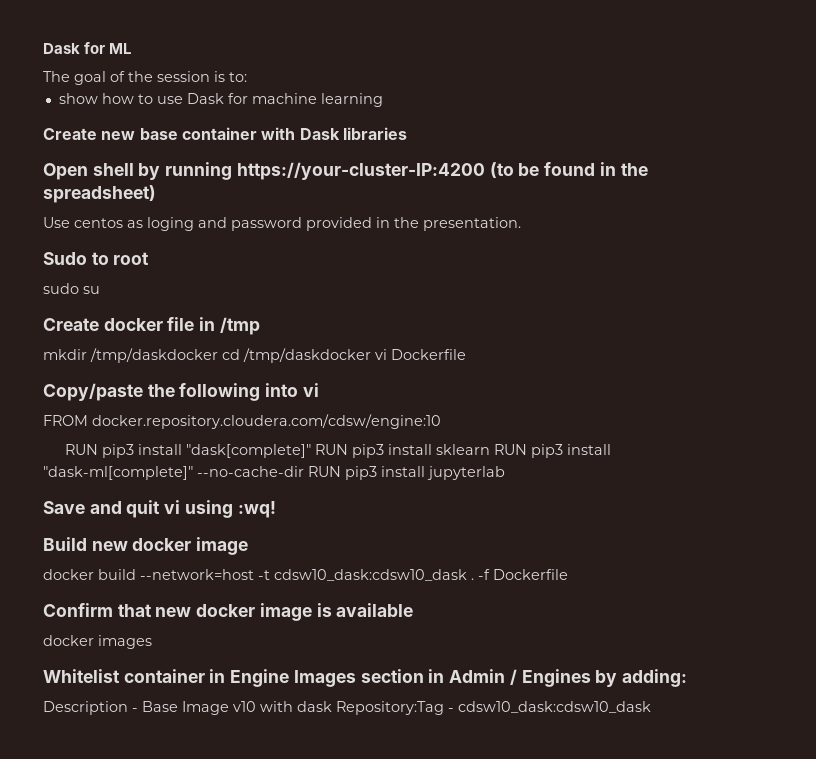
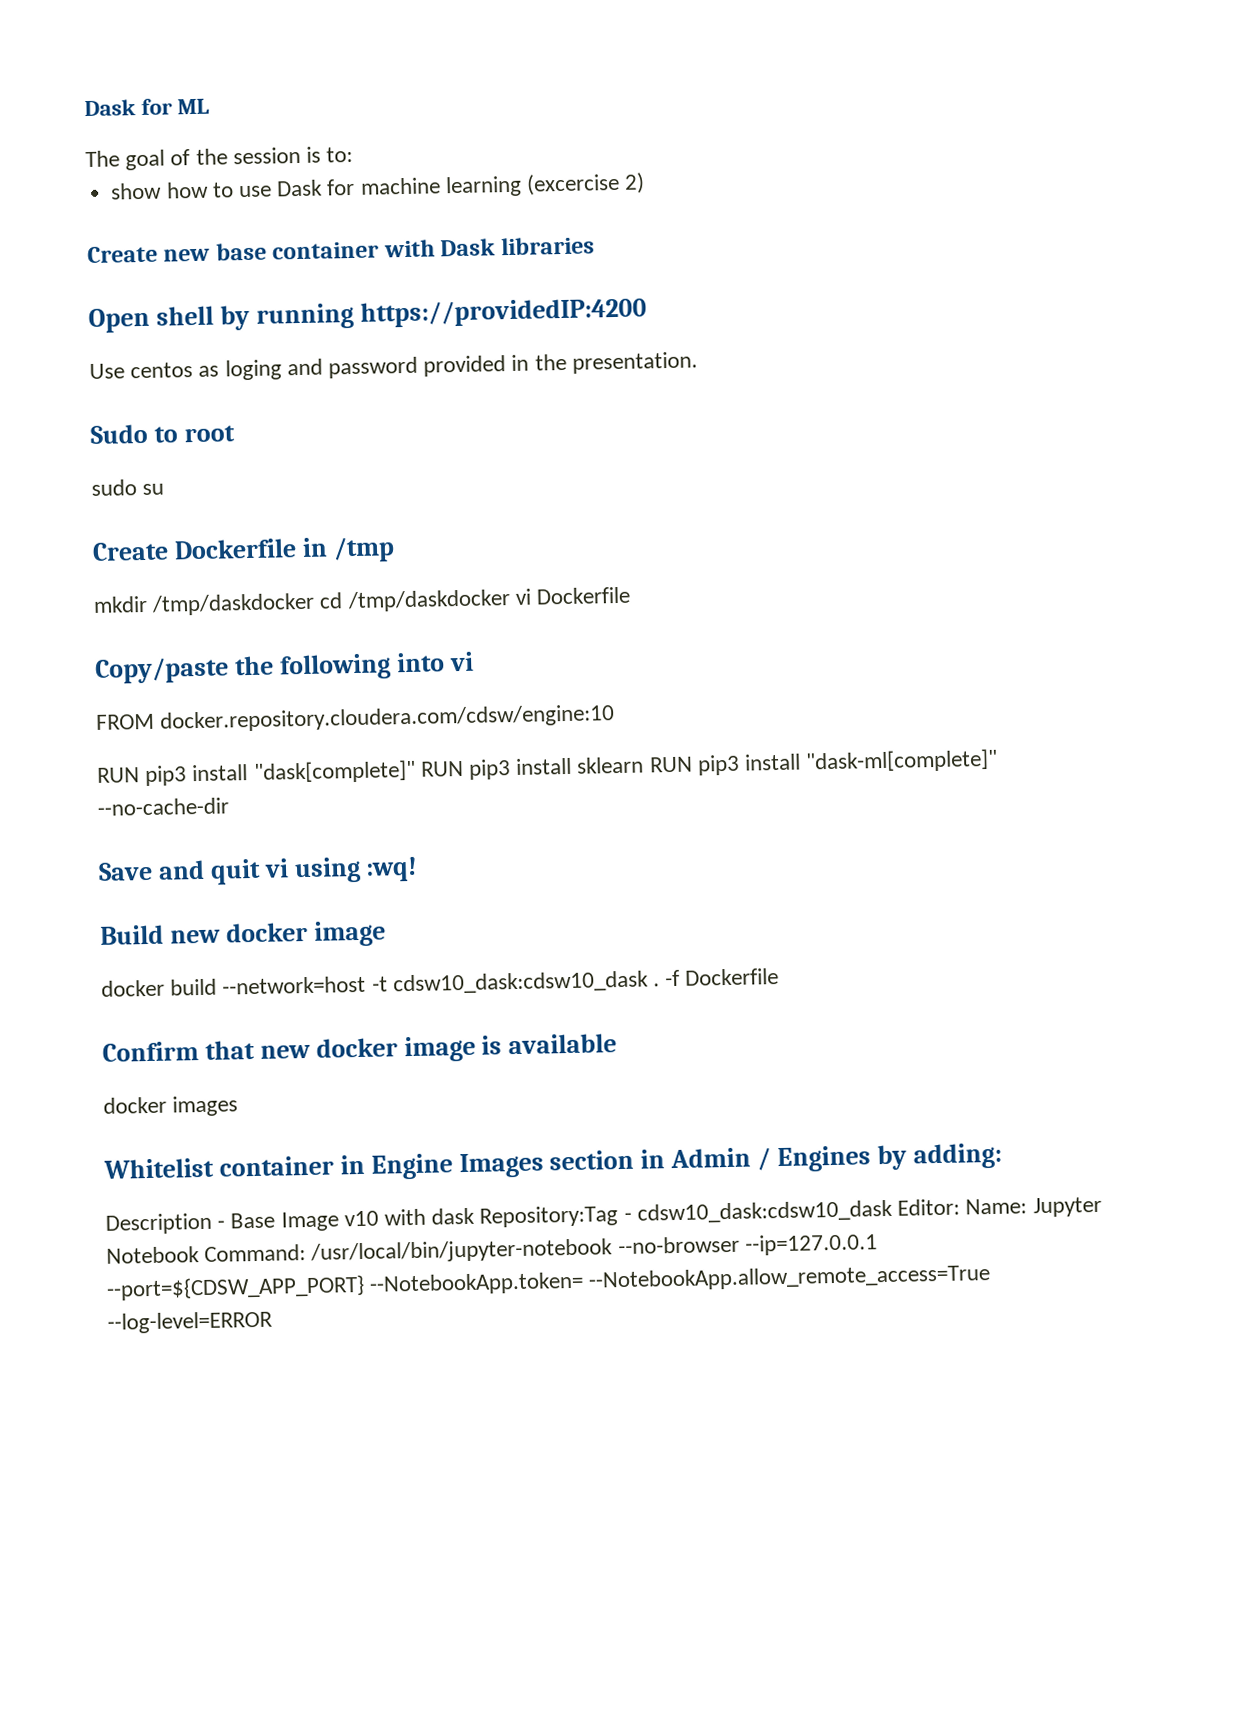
- show how to use Dask for machine learning
+ show how to use Dask for machine learning (excercise 2)
- Open shell by running https://your-cluster-IP:4200 (to be found in the spreadsheet)
+ Open shell by running https://providedIP:4200
- Create docker file in /tmp
+ Create Dockerfile in /tmp
- RUN pip3 install "dask[complete]" RUN pip3 install sklearn RUN pip3 install "dask-ml[complete]" --no-cache-dir RUN pip3 install jupyterlab
+ RUN pip3 install "dask[complete]" RUN pip3 install sklearn RUN pip3 install "dask-ml[complete]" --no-cache-dir
- Description - Base Image v10 with dask Repository:Tag - cdsw10_dask:cdsw10_dask
+ Description - Base Image v10 with dask Repository:Tag - cdsw10_dask:cdsw10_dask Editor: Name: Jupyter Notebook Command: /usr/local/bin/jupyter-notebook --no-browser --ip=127.0.0.1 --port=${CDSW_APP_PORT} --NotebookApp.token= --NotebookApp.allow_remote_access=True --log-level=ERROR

